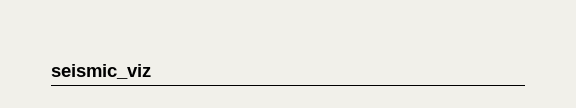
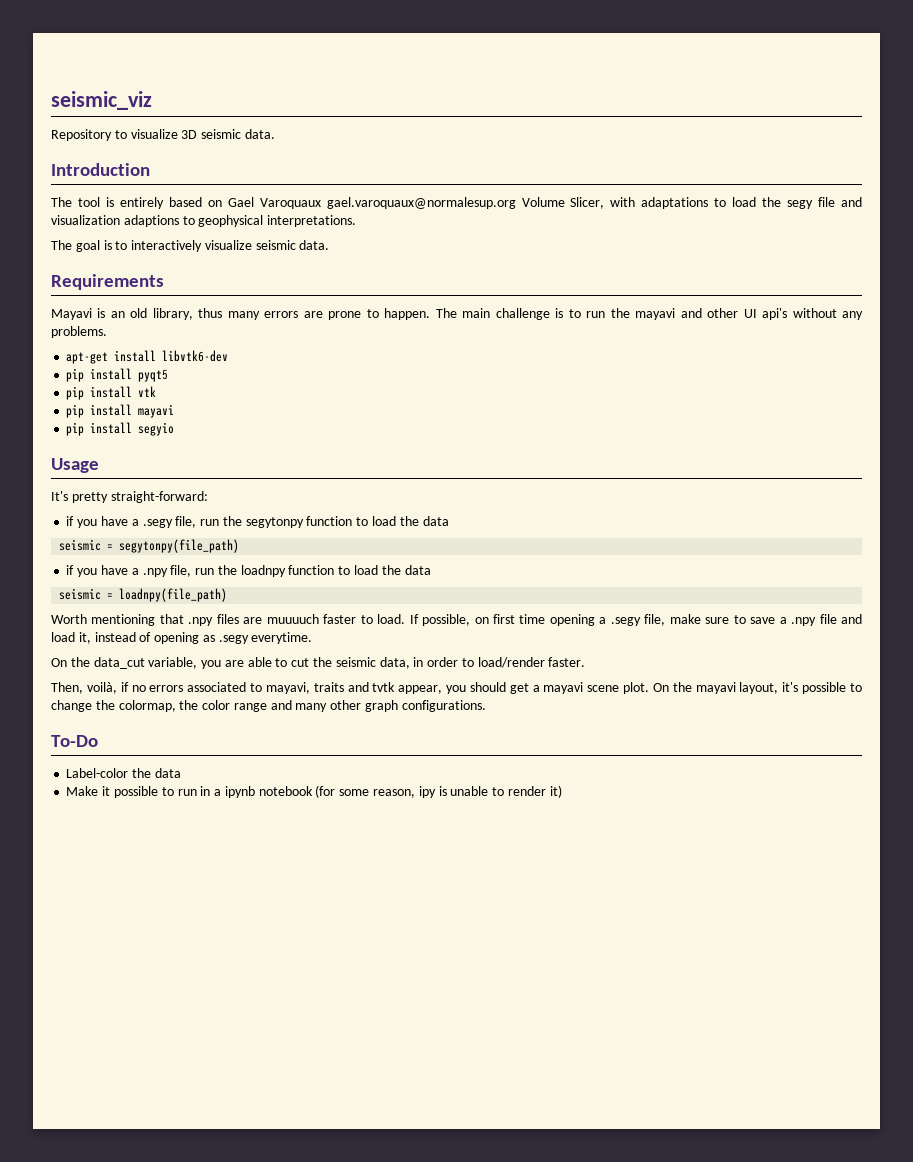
+ Repository to visualize 3D seismic data.
+ Introduction
+ The tool is entirely based on Gael Varoquaux gael.varoquaux@normalesup.org Volume Slicer, with adaptations to load the segy file and visualization adaptions to geophysical interpretations.
+ The goal is to interactively visualize seismic data.
+ Requirements
+ Mayavi is an old library, thus many errors are prone to happen. The main challenge is to run the mayavi and other UI api's without any problems.
+ apt-get install libvtk6-dev
+ pip install pyqt5
+ pip install vtk
+ pip install mayavi
+ pip install segyio
+ Usage
+ It's pretty straight-forward:
+ if you have a .segy file, run the segytonpy function to load the data
+ seismic = segytonpy(file_path)
+ if you have a .npy file, run the loadnpy function to load the data
+ seismic = loadnpy(file_path)
+ Worth mentioning that .npy files are muuuuch faster to load. If possible, on first time opening a .segy file, make sure to save a .npy file and load it, instead of opening as .segy everytime.
+ On the data_cut variable, you are able to cut the seismic data, in order to load/render faster.
+ Then, voilà, if no errors associated to mayavi, traits and tvtk appear, you should get a mayavi scene plot. On the mayavi layout, it's possible to change the colormap, the color range and many other graph configurations.
+ To-Do
+ Label-color the data
+ Make it possible to run in a ipynb notebook (for some reason, ipy is unable to render it)

